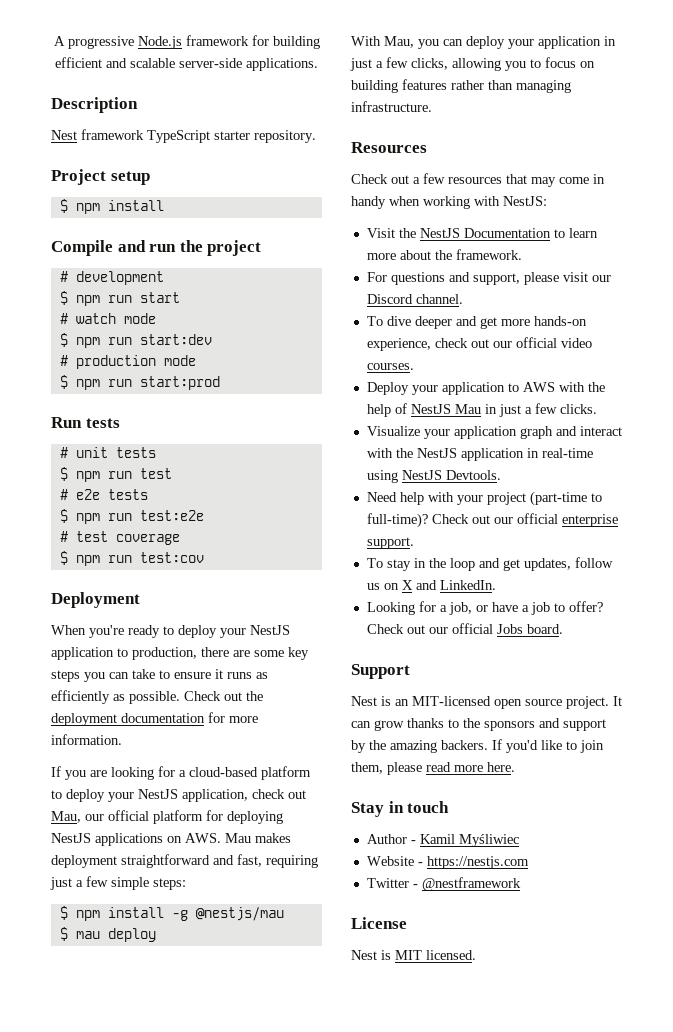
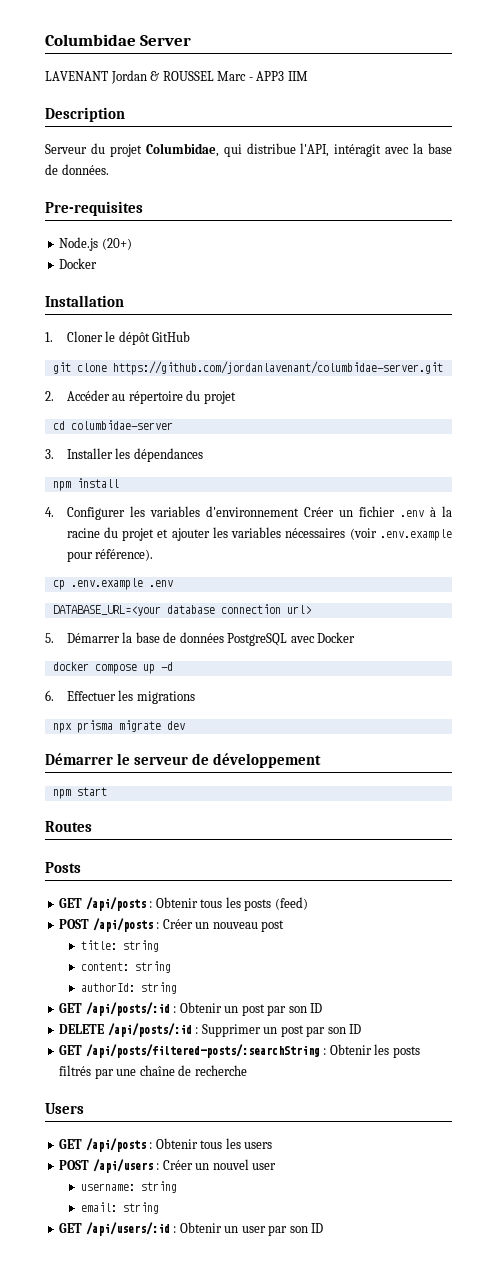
- A progressive Node.js framework for building efficient and scalable server-side applications.
+ Columbidae Server
+ LAVENANT Jordan & ROUSSEL Marc - APP3 IIM
  Description
- Nest framework TypeScript starter repository.
- Project setup
- $ npm install
- Compile and run the project
- # development
- $ npm run start
- # watch mode
- $ npm run start:dev
- # production mode
- $ npm run start:prod
- Run tests
- # unit tests
- $ npm run test
- # e2e tests
- $ npm run test:e2e
- # test coverage
- $ npm run test:cov
- Deployment
- When you're ready to deploy your NestJS application to production, there are some key steps you can take to ensure it runs as efficiently as possible. Check out the deployment documentation for more information.
- If you are looking for a cloud-based platform to deploy your NestJS application, check out Mau, our official platform for deploying NestJS applications on AWS. Mau makes deployment straightforward and fast, requiring just a few simple steps:
- $ npm install -g @nestjs/mau
- $ mau deploy
- With Mau, you can deploy your application in just a few clicks, allowing you to focus on building features rather than managing infrastructure.
- Resources
- Check out a few resources that may come in handy when working with NestJS:
- Visit the NestJS Documentation to learn more about the framework.
- For questions and support, please visit our Discord channel.
- To dive deeper and get more hands-on experience, check out our official video courses.
- Deploy your application to AWS with the help of NestJS Mau in just a few clicks.
- Visualize your application graph and interact with the NestJS application in real-time using NestJS Devtools.
- Need help with your project (part-time to full-time)? Check out our official enterprise support.
- To stay in the loop and get updates, follow us on X and LinkedIn.
- Looking for a job, or have a job to offer? Check out our official Jobs board.
- Support
- Nest is an MIT-licensed open source project. It can grow thanks to the sponsors and support by the amazing backers. If you'd like to join them, please read more here.
- Stay in touch
- Author - Kamil Myśliwiec
- Website - https://nestjs.com
- Twitter - @nestframework
- License
- Nest is MIT licensed.
+ Serveur du projet Columbidae, qui distribue l'API, intéragit avec la base de données.
+ Pre-requisites
+ Node.js (20+)
+ Docker
+ Installation
+ 1. Cloner le dépôt GitHub
+ git clone https://github.com/jordanlavenant/columbidae-server.git
+ 2. Accéder au répertoire du projet
+ cd columbidae-server
+ 3. Installer les dépendances
+ npm install
+ 4. Configurer les variables d'environnement Créer un fichier .env à la racine du projet et ajouter les variables nécessaires (voir .env.example pour référence).
+ cp .env.example .env
+ DATABASE_URL=<your database connection url>
+ 5. Démarrer la base de données PostgreSQL avec Docker
+ docker compose up -d
+ 6. Effectuer les migrations
+ npx prisma migrate dev
+ Démarrer le serveur de développement
+ npm start
+ Routes
+ Posts
+ GET /api/posts : Obtenir tous les posts (feed)
+ POST /api/posts : Créer un nouveau post
+ title: string
+ content: string
+ authorId: string
+ GET /api/posts/:id : Obtenir un post par son ID
+ DELETE /api/posts/:id : Supprimer un post par son ID
+ GET /api/posts/filtered-posts/:searchString : Obtenir les posts filtrés par une chaîne de recherche
+ Users
+ GET /api/posts : Obtenir tous les users
+ POST /api/users : Créer un nouvel user
+ username: string
+ email: string
+ GET /api/users/:id : Obtenir un user par son ID

